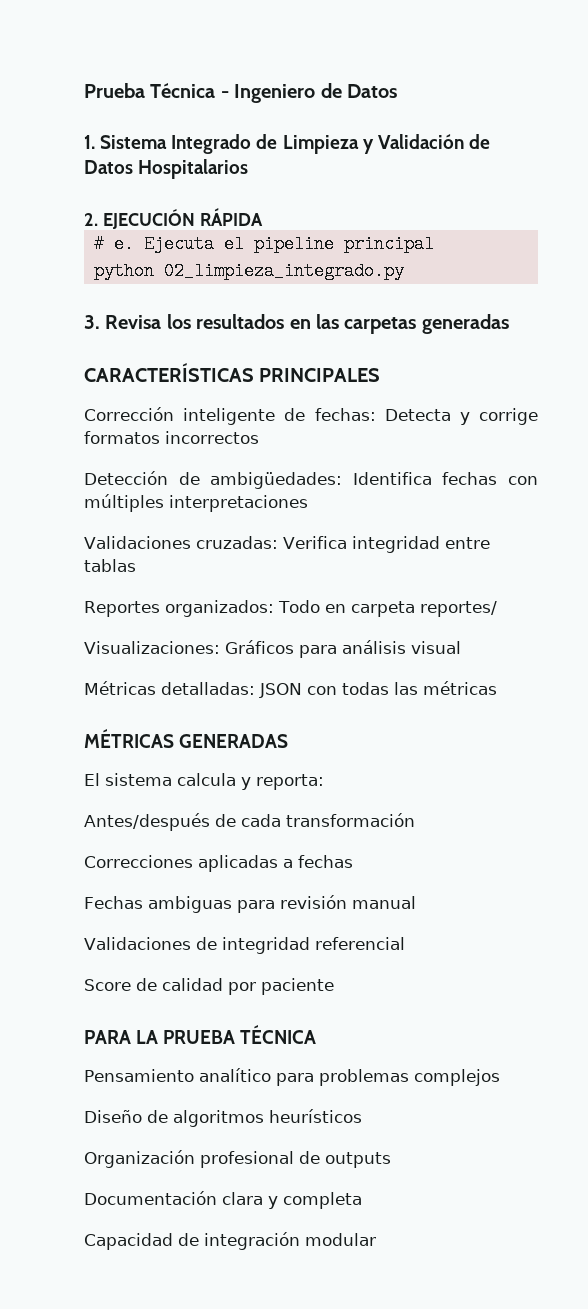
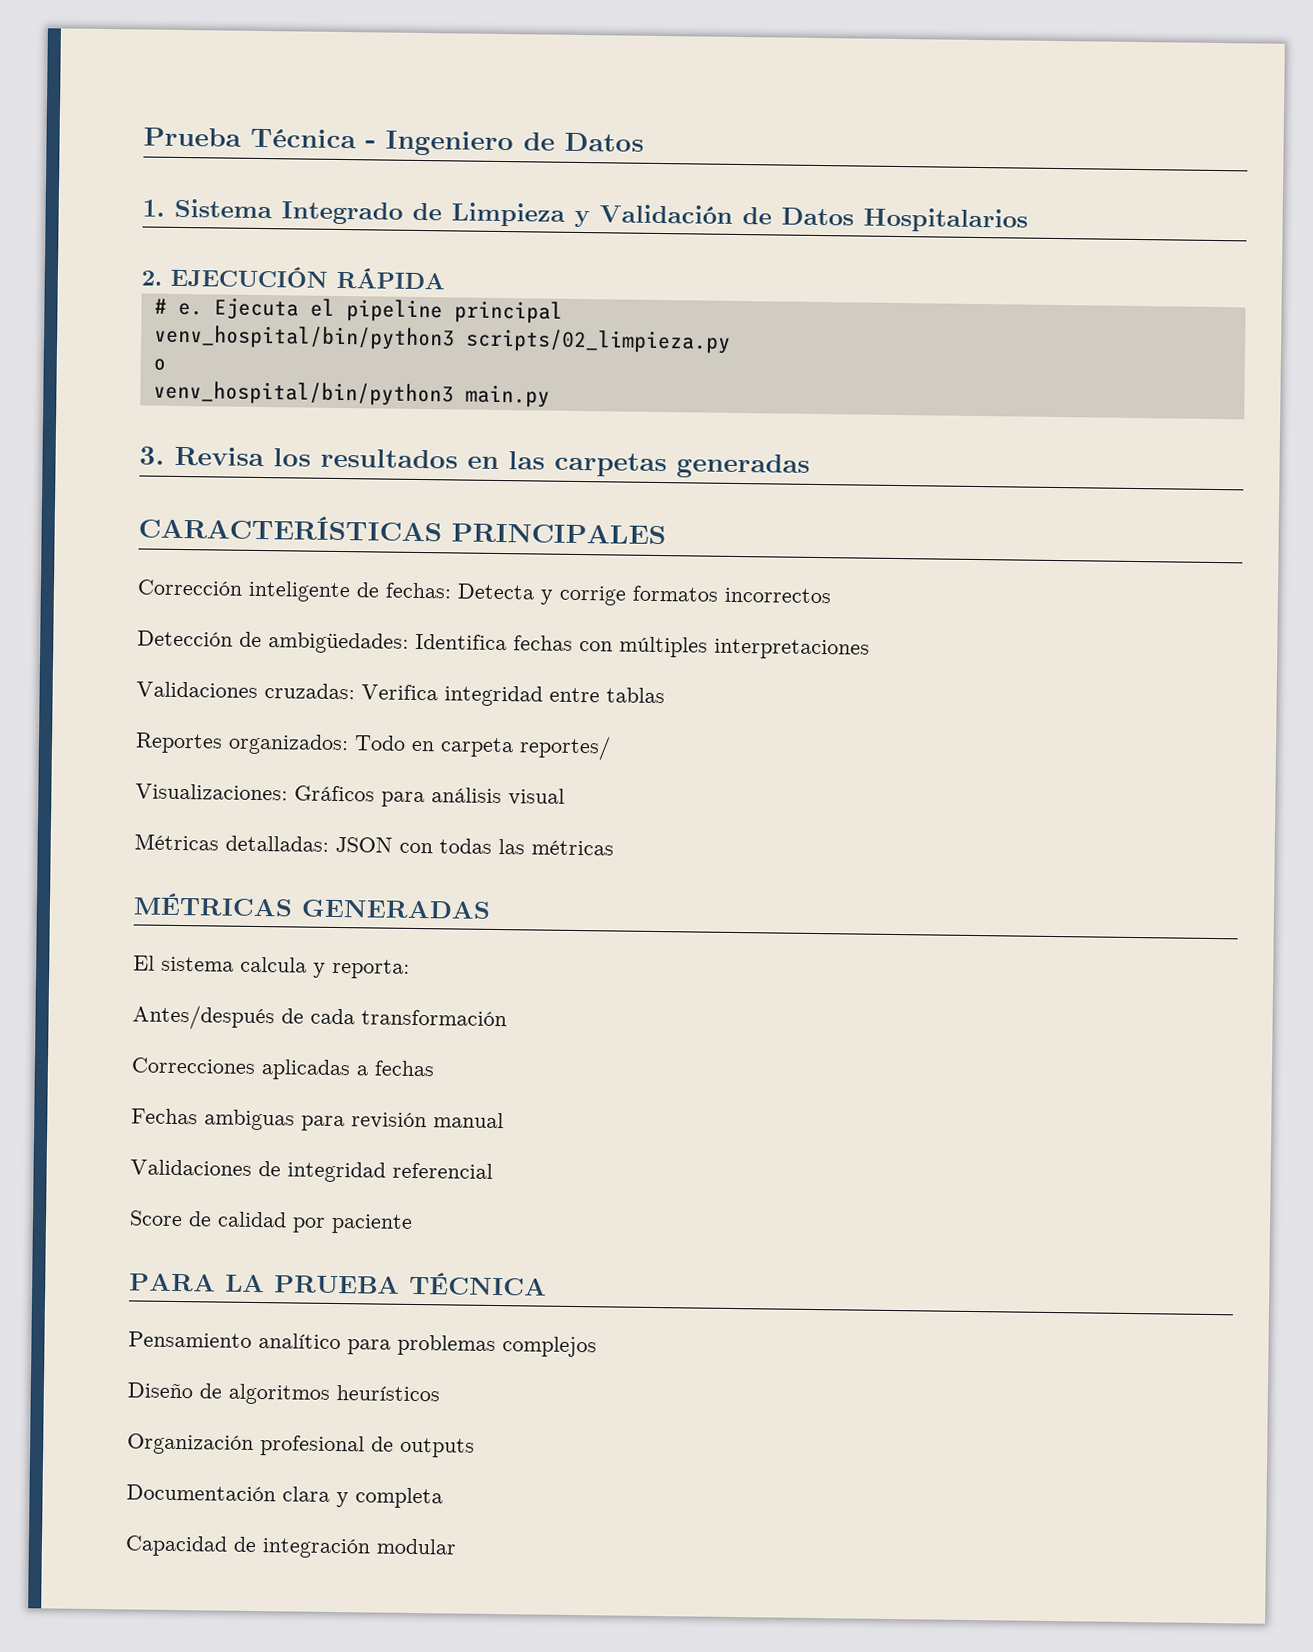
- python 02_limpieza_integrado.py
+ venv_hospital/bin/python3 scripts/02_limpieza.py
+ o
+ venv_hospital/bin/python3 main.py

